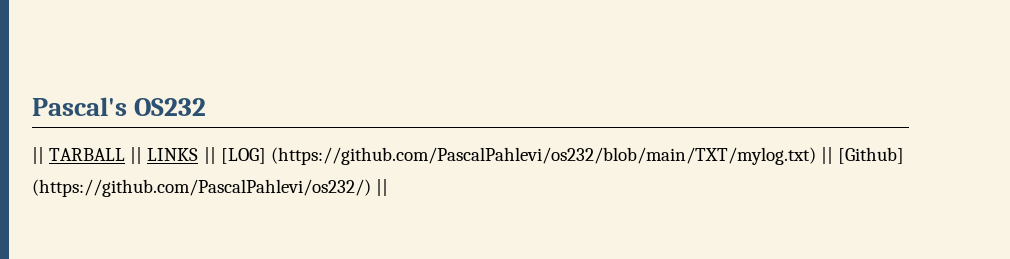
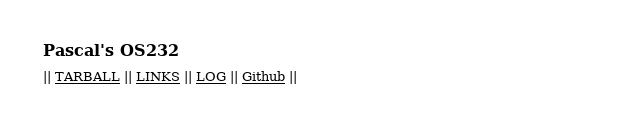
- || TARBALL || LINKS || [LOG] (https://github.com/PascalPahlevi/os232/blob/main/TXT/mylog.txt) || [Github] (https://github.com/PascalPahlevi/os232/) ||
+ || TARBALL || LINKS || LOG || Github ||

